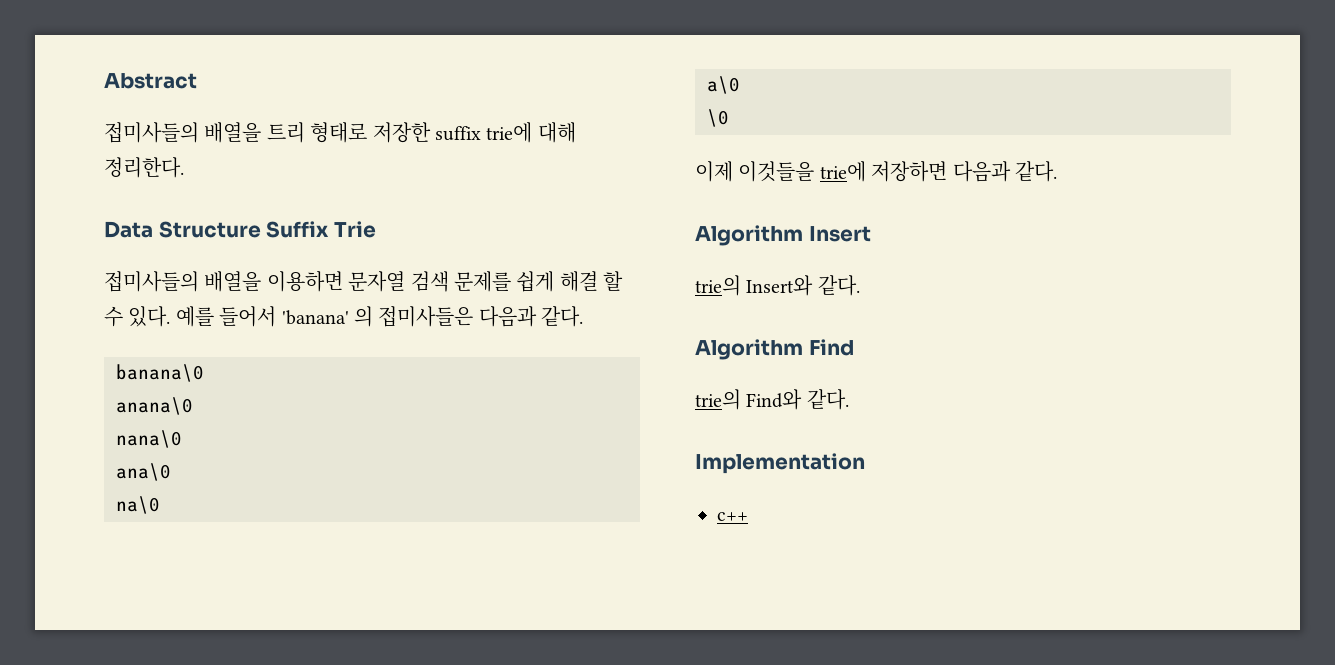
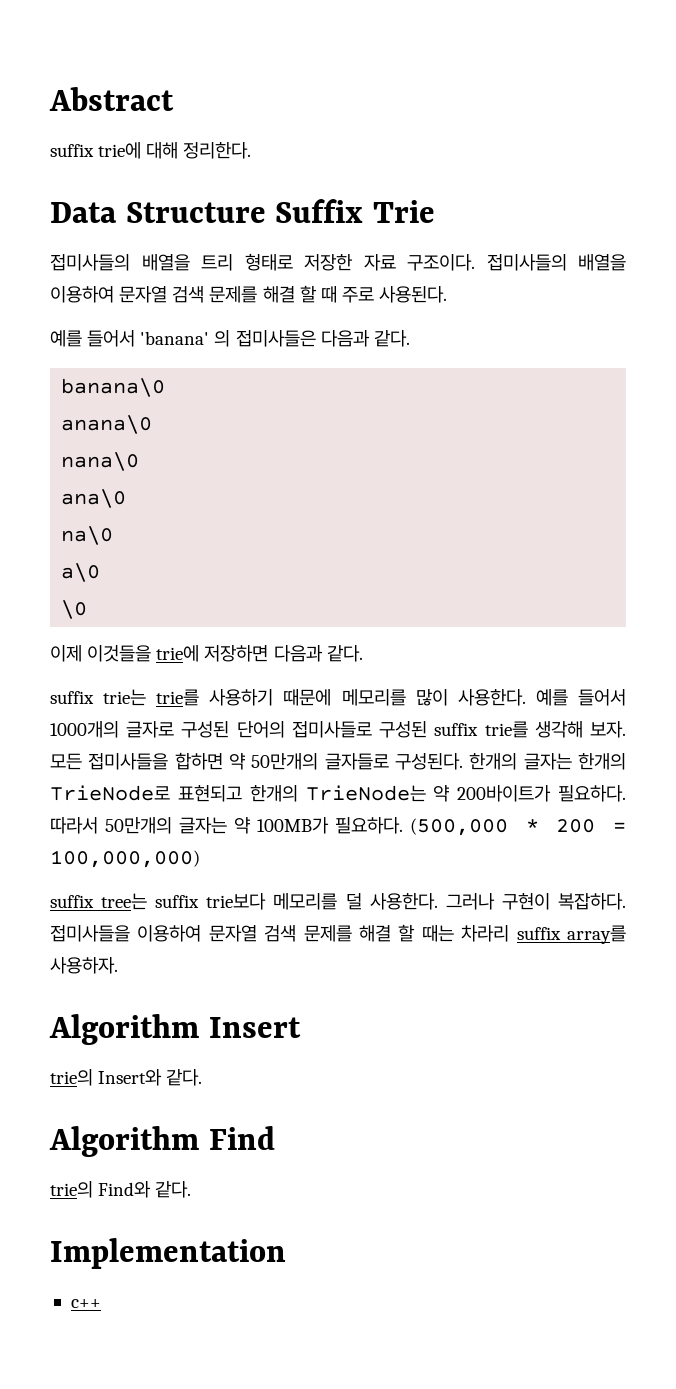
- 접미사들의 배열을 트리 형태로 저장한 suffix trie에 대해 정리한다.
+ suffix trie에 대해 정리한다.
- 접미사들의 배열을 이용하면 문자열 검색 문제를 쉽게 해결 할 수 있다. 예를 들어서 'banana' 의 접미사들은 다음과 같다.
+ 접미사들의 배열을 트리 형태로 저장한 자료 구조이다. 접미사들의 배열을 이용하여 문자열 검색 문제를 해결 할 때 주로 사용된다.
+ 예를 들어서 'banana' 의 접미사들은 다음과 같다.
+ suffix trie는 trie를 사용하기 때문에 메모리를 많이 사용한다. 예를 들어서 1000개의 글자로 구성된 단어의 접미사들로 구성된 suffix trie를 생각해 보자. 모든 접미사들을 합하면 약 50만개의 글자들로 구성된다. 한개의 글자는 한개의 TrieNode로 표현되고 한개의 TrieNode는 약 200바이트가 필요하다. 따라서 50만개의 글자는 약 100MB가 필요하다. (500,000 * 200 = 100,000,000)
+ suffix tree는 suffix trie보다 메모리를 덜 사용한다. 그러나 구현이 복잡하다. 접미사들을 이용하여 문자열 검색 문제를 해결 할 때는 차라리 suffix array를 사용하자.

